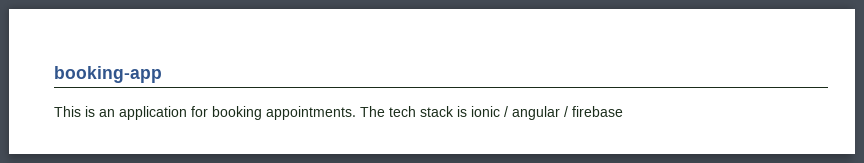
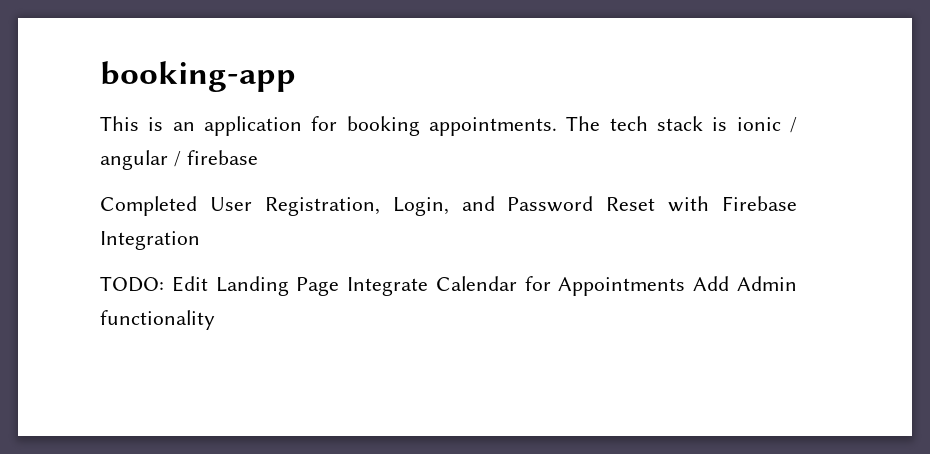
+ Completed User Registration, Login, and Password Reset with Firebase Integration
+ TODO: Edit Landing Page Integrate Calendar for Appointments Add Admin functionality

